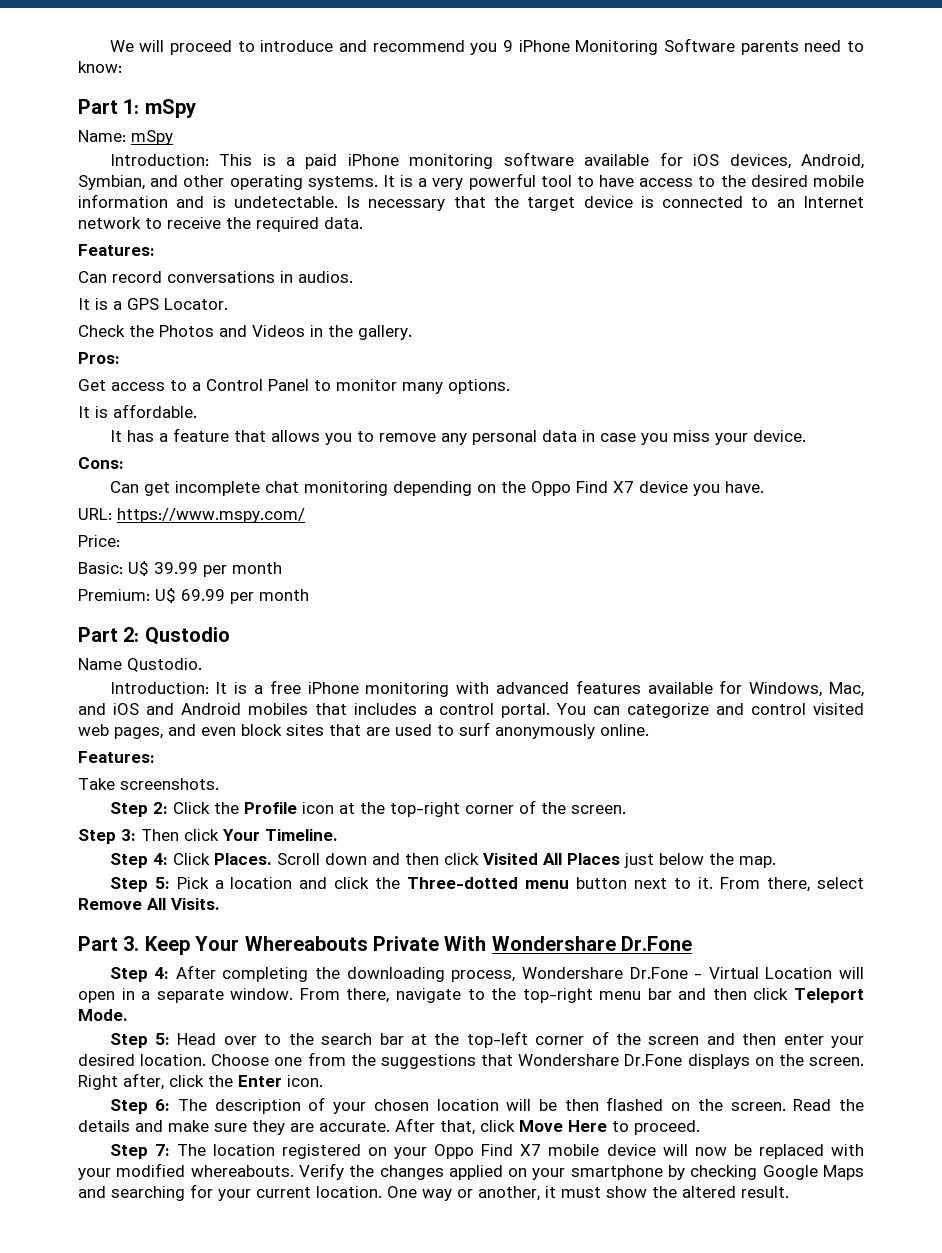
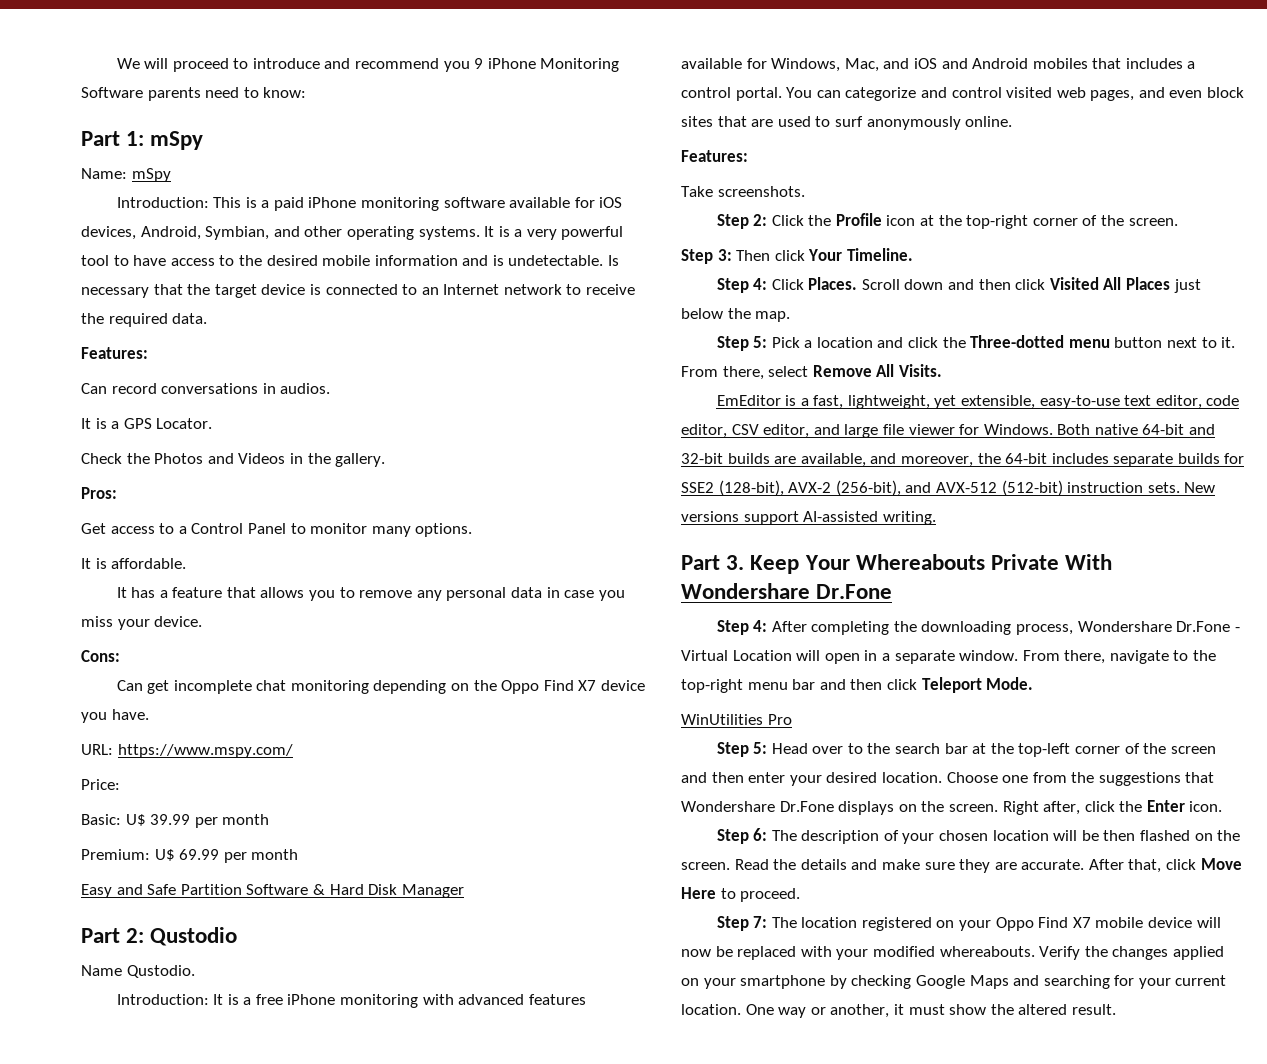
+ Easy and Safe Partition Software & Hard Disk Manager
+ EmEditor is a fast, lightweight, yet extensible, easy-to-use text editor, code editor, CSV editor, and large file viewer for Windows. Both native 64-bit and 32-bit builds are available, and moreover, the 64-bit includes separate builds for SSE2 (128-bit), AVX-2 (256-bit), and AVX-512 (512-bit) instruction sets. New versions support AI-assisted writing.
+ WinUtilities Pro

